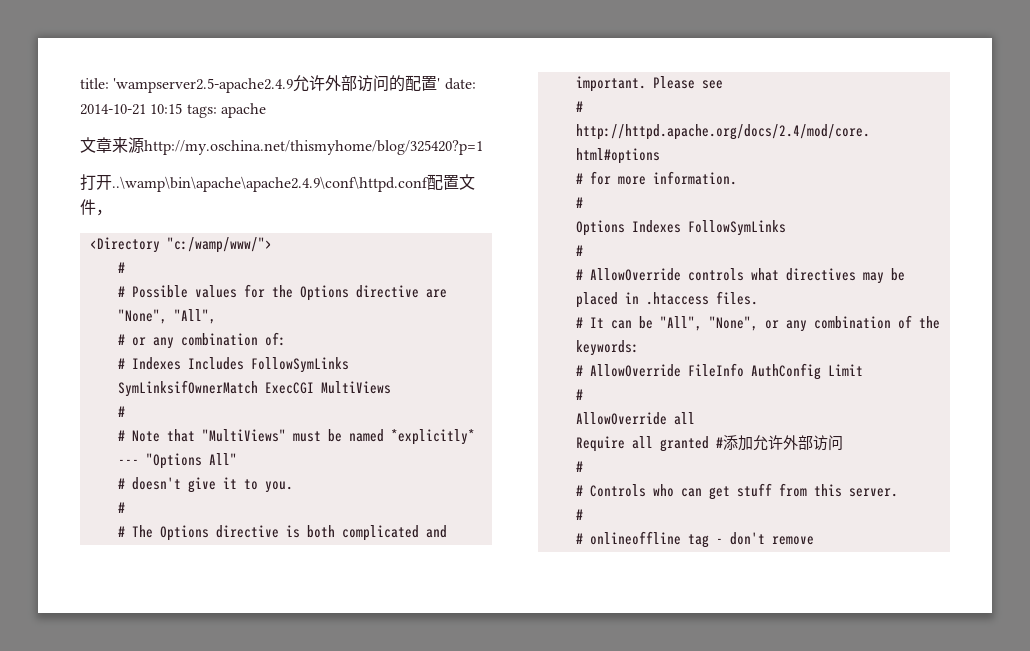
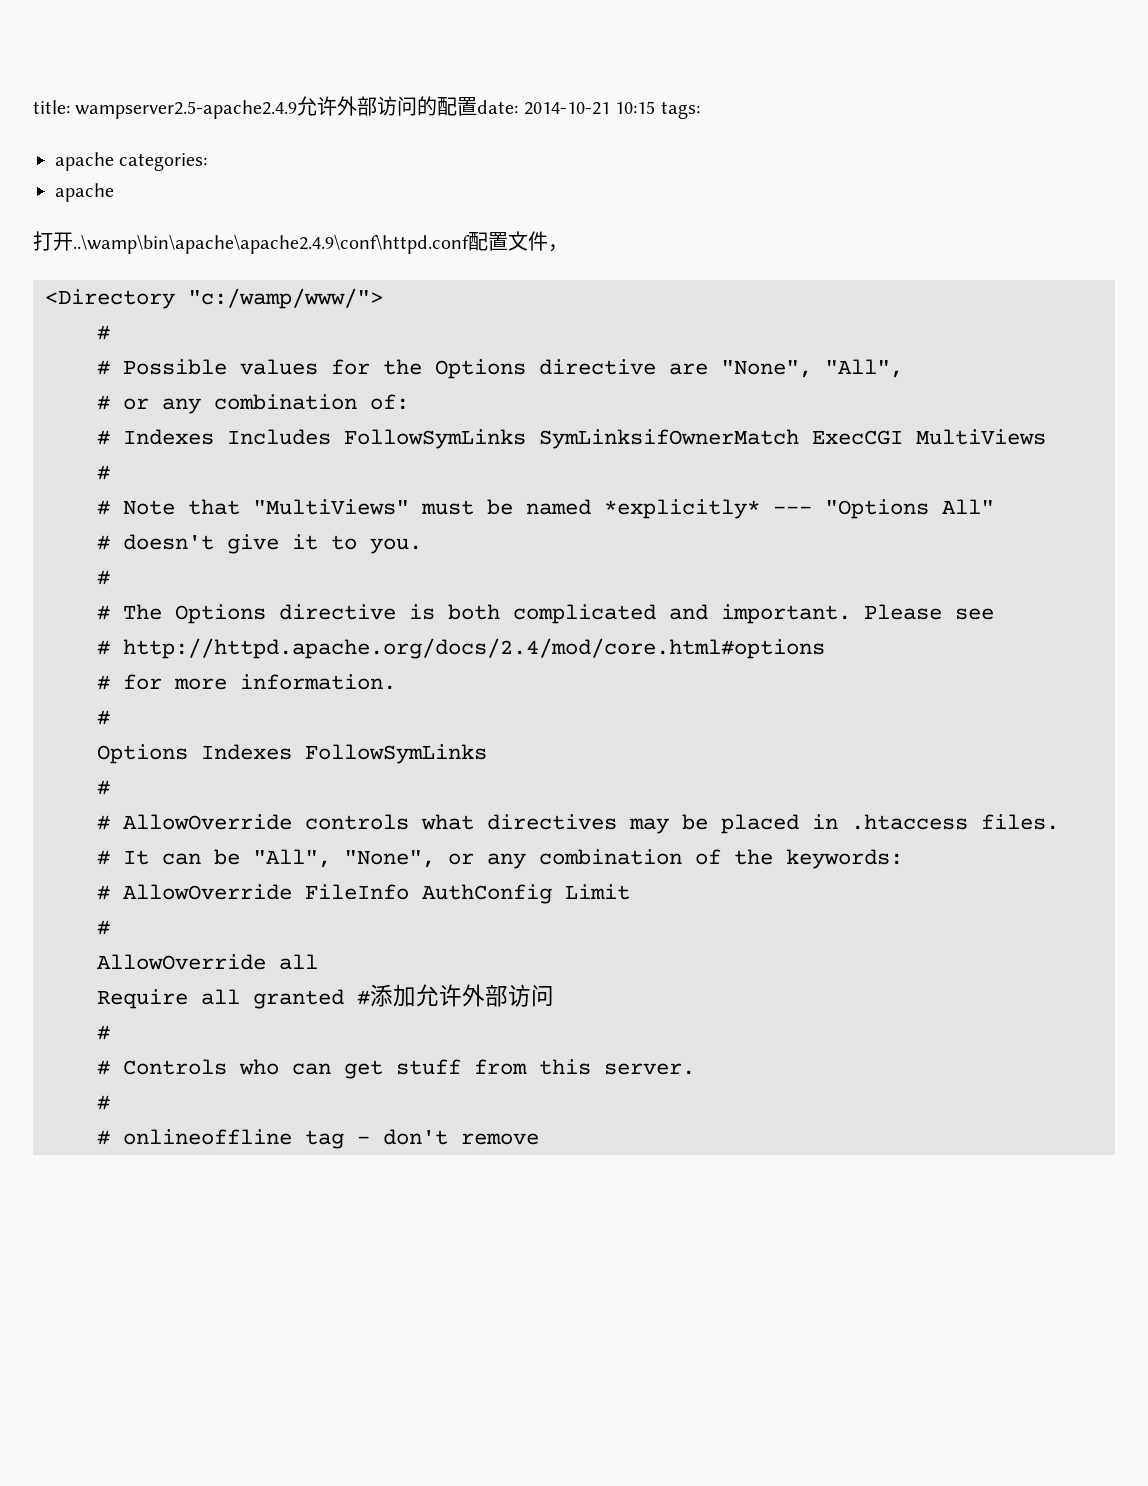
- title: 'wampserver2.5-apache2.4.9允许外部访问的配置' date: 2014-10-21 10:15 tags: apache
- 文章来源http://my.oschina.net/thismyhome/blog/325420?p=1
+ title: wampserver2.5-apache2.4.9允许外部访问的配置date: 2014-10-21 10:15 tags:
+ apache categories:
+ apache

